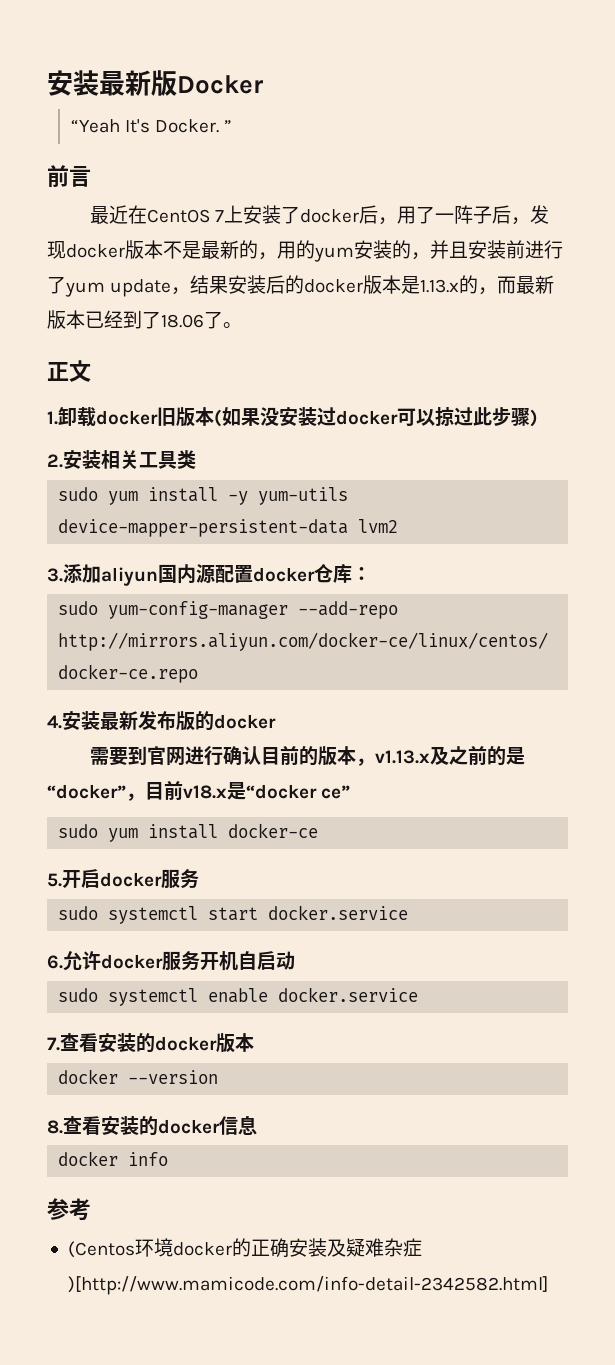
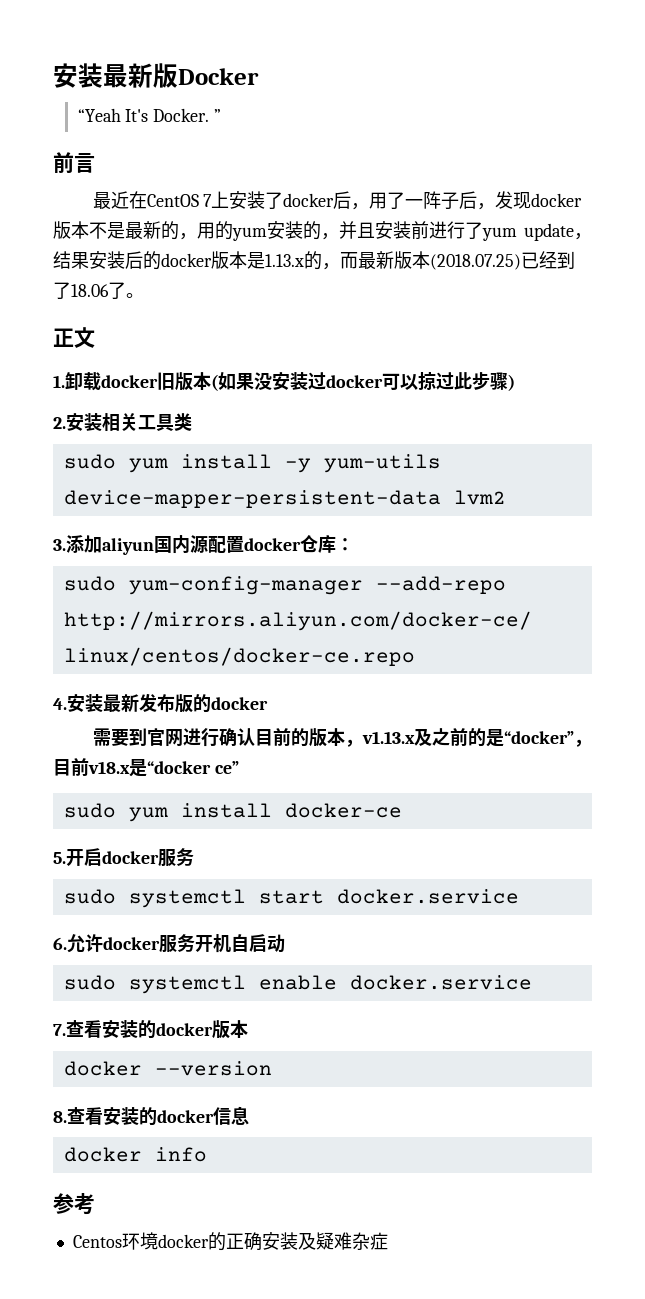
- 最近在CentOS 7上安装了docker后，用了一阵子后，发现docker版本不是最新的，用的yum安装的，并且安装前进行了yum update，结果安装后的docker版本是1.13.x的，而最新版本已经到了18.06了。
+ 最近在CentOS 7上安装了docker后，用了一阵子后，发现docker版本不是最新的，用的yum安装的，并且安装前进行了yum update，结果安装后的docker版本是1.13.x的，而最新版本(2018.07.25)已经到了18.06了。
- (Centos环境docker的正确安装及疑难杂症)[http://www.mamicode.com/info-detail-2342582.html]
+ Centos环境docker的正确安装及疑难杂症

